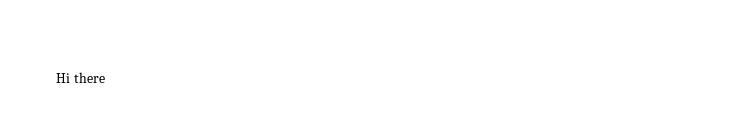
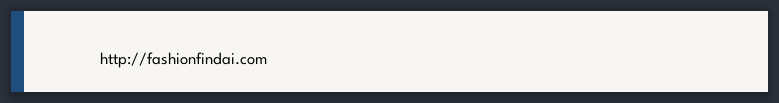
- Hi there
+ http://fashionfindai.com

